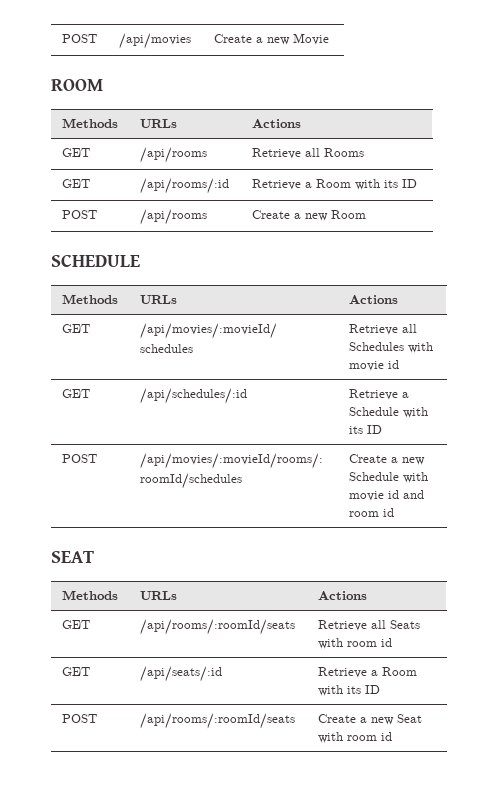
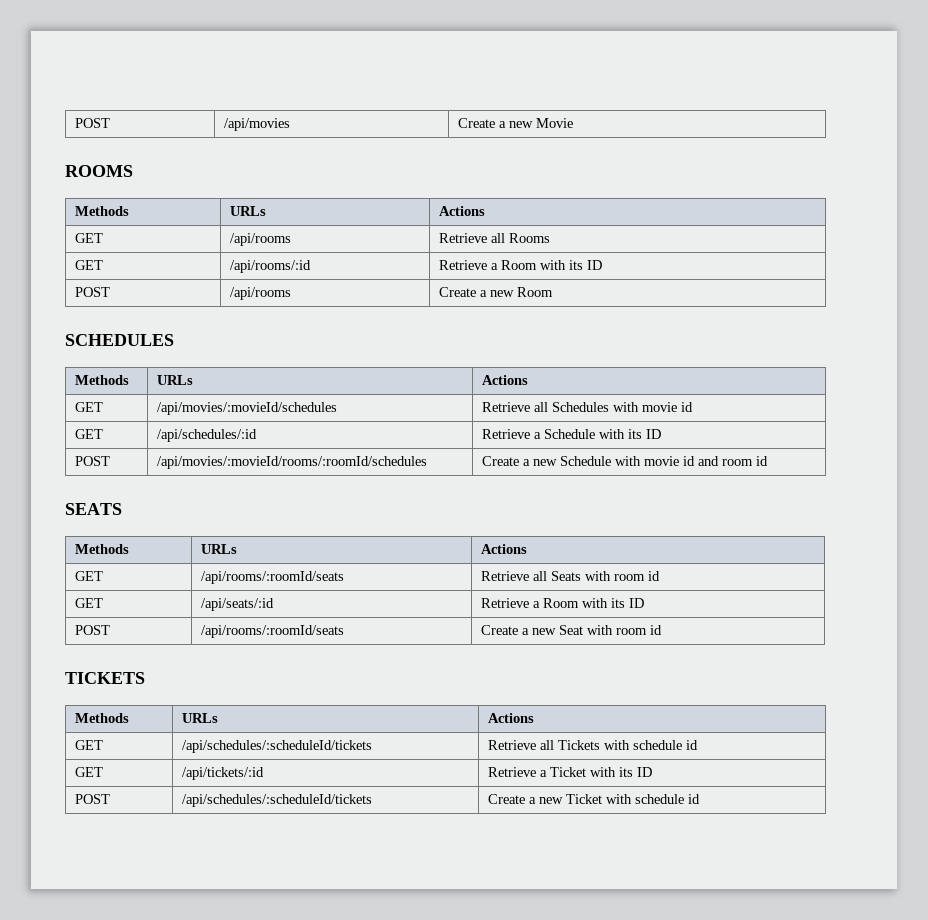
- ROOM
+ ROOMS
- SCHEDULE
+ SCHEDULES
- SEAT
+ SEATS
+ TICKETS
+ Methods | URLs | Actions
+ GET | /api/schedules/:scheduleId/tickets | Retrieve all Tickets with schedule id
+ GET | /api/tickets/:id | Retrieve a Ticket with its ID
+ POST | /api/schedules/:scheduleId/tickets | Create a new Ticket with schedule id

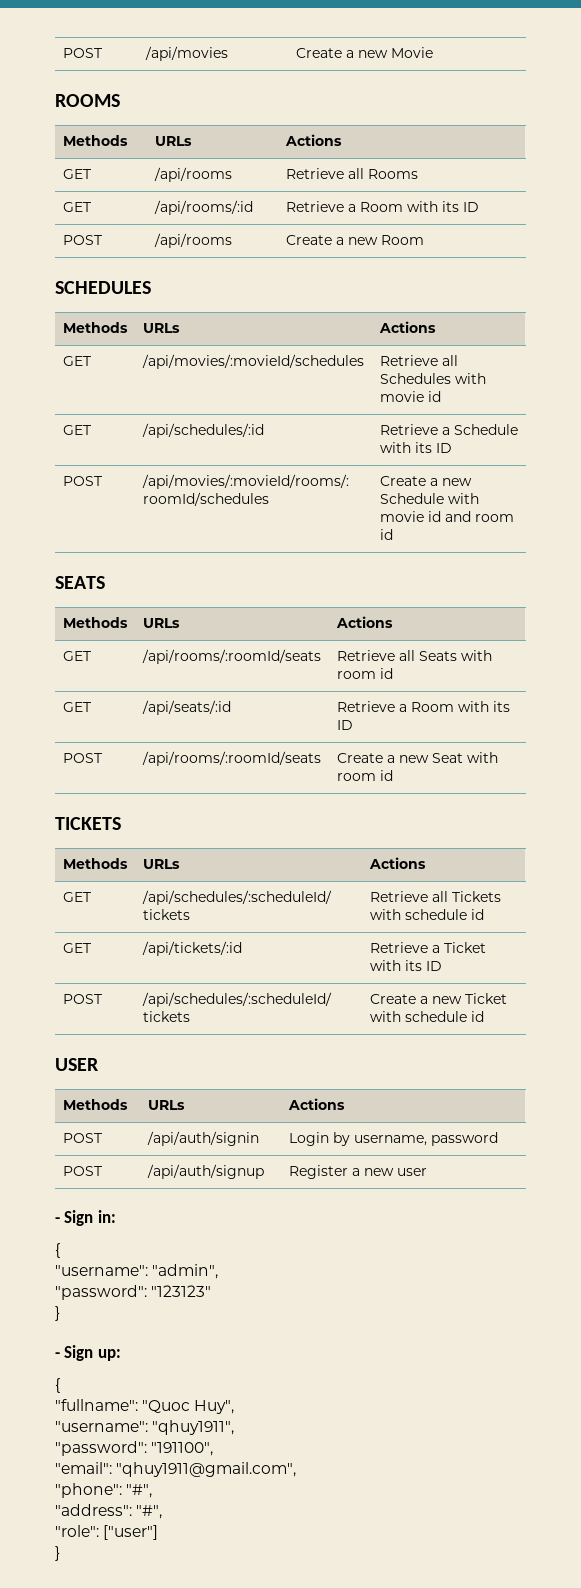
+ USER
+ Methods | URLs | Actions
+ POST | /api/auth/signin | Login by username, password
+ POST | /api/auth/signup | Register a new user
+ - Sign in:
+ {
+ "username": "admin",
+ "password": "123123"
+ }
+ - Sign up:
+ {
+ "fullname": "Quoc Huy",
+ "username": "qhuy1911",
+ "password": "191100",
+ "email": "qhuy1911@gmail.com",
+ "phone": "#",
+ "address": "#",
+ "role": ["user"]
+ }

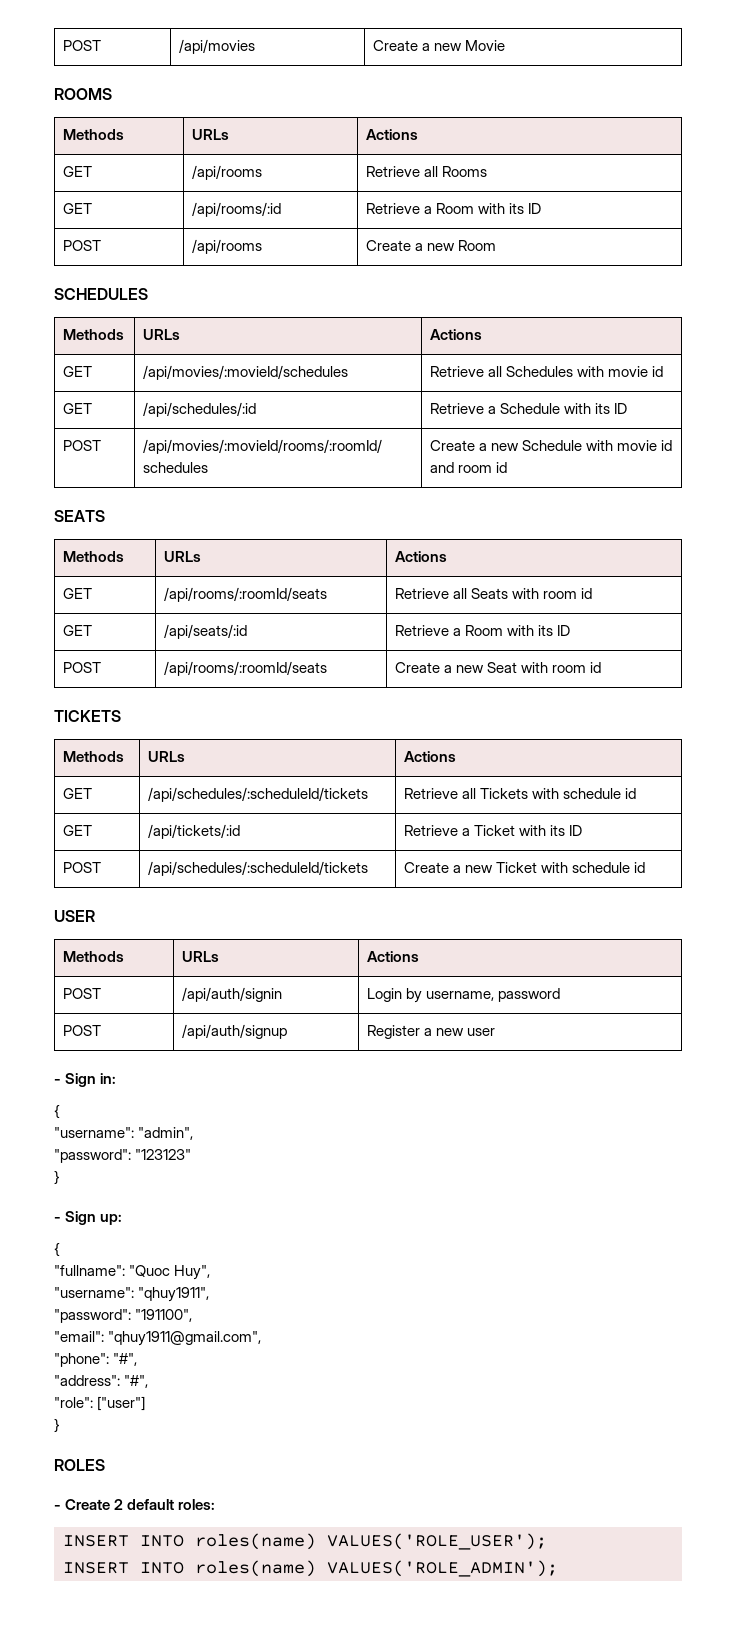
+ ROLES
+ - Create 2 default roles:
+ INSERT INTO roles(name) VALUES('ROLE_USER');
+ INSERT INTO roles(name) VALUES('ROLE_ADMIN');

